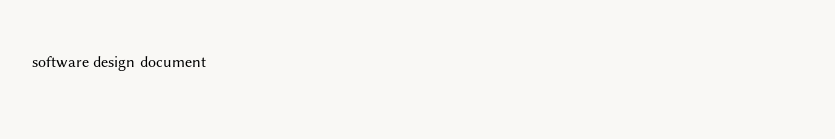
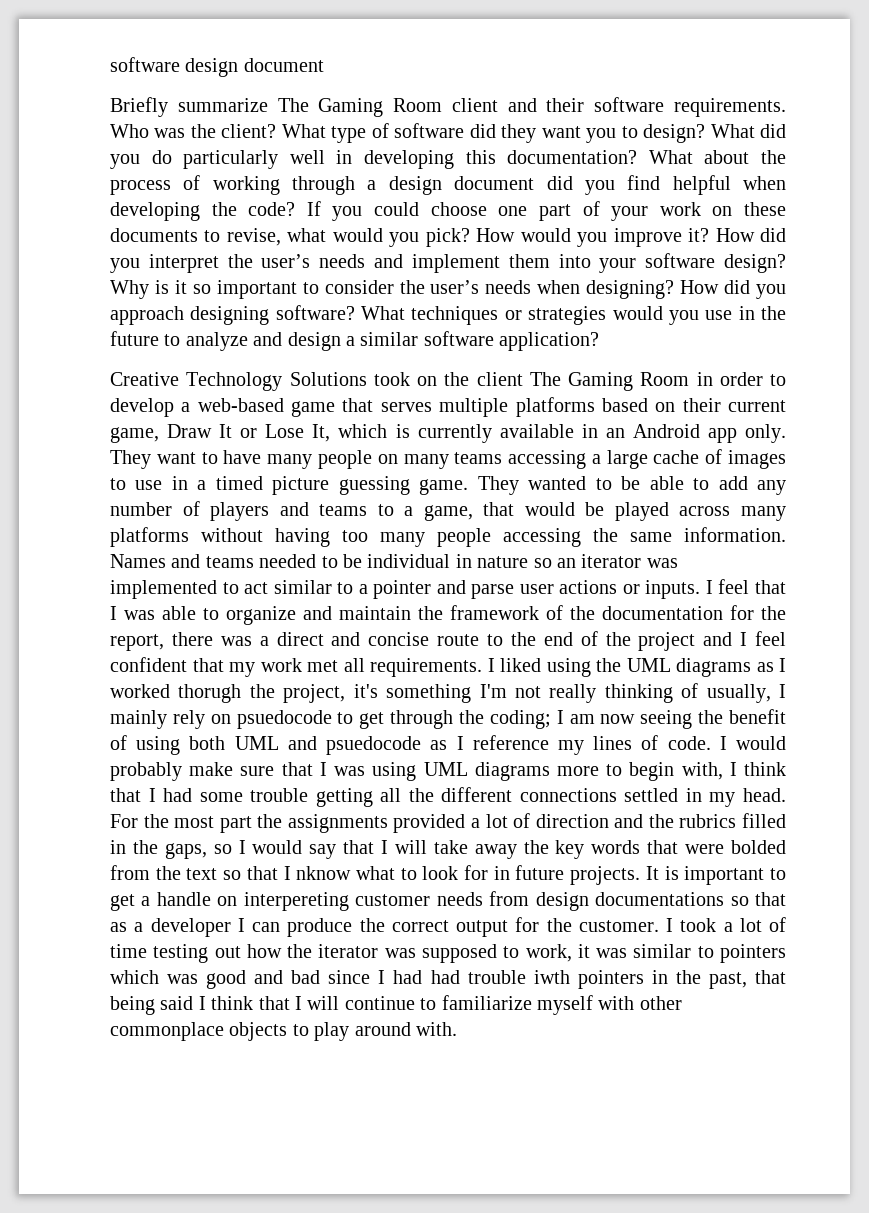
+ Briefly summarize The Gaming Room client and their software requirements. Who was the client? What type of software did they want you to design? What did you do particularly well in developing this documentation? What about the process of working through a design document did you find helpful when developing the code? If you could choose one part of your work on these documents to revise, what would you pick? How would you improve it? How did you interpret the user’s needs and implement them into your software design? Why is it so important to consider the user’s needs when designing? How did you approach designing software? What techniques or strategies would you use in the future to analyze and design a similar software application?
+ Creative Technology Solutions took on the client The Gaming Room in order to develop a web-based game that serves multiple platforms based on their current game, Draw It or Lose It, which is currently available in an Android app only. They want to have many people on many teams accessing a large cache of images to use in a timed picture guessing game. They wanted to be able to add any number of players and teams to a game, that would be played across many platforms without having too many people accessing the same information. Names and teams needed to be individual in nature so an iterator was implemented to act similar to a pointer and parse user actions or inputs. I feel that I was able to organize and maintain the framework of the documentation for the report, there was a direct and concise route to the end of the project and I feel confident that my work met all requirements. I liked using the UML diagrams as I worked thorugh the project, it's something I'm not really thinking of usually, I mainly rely on psuedocode to get through the coding; I am now seeing the benefit of using both UML and psuedocode as I reference my lines of code. I would probably make sure that I was using UML diagrams more to begin with, I think that I had some trouble getting all the different connections settled in my head. For the most part the assignments provided a lot of direction and the rubrics filled in the gaps, so I would say that I will take away the key words that were bolded from the text so that I nknow what to look for in future projects. It is important to get a handle on interpereting customer needs from design documentations so that as a developer I can produce the correct output for the customer. I took a lot of time testing out how the iterator was supposed to work, it was similar to pointers which was good and bad since I had had trouble iwth pointers in the past, that being said I think that I will continue to familiarize myself with other commonplace objects to play around with.

